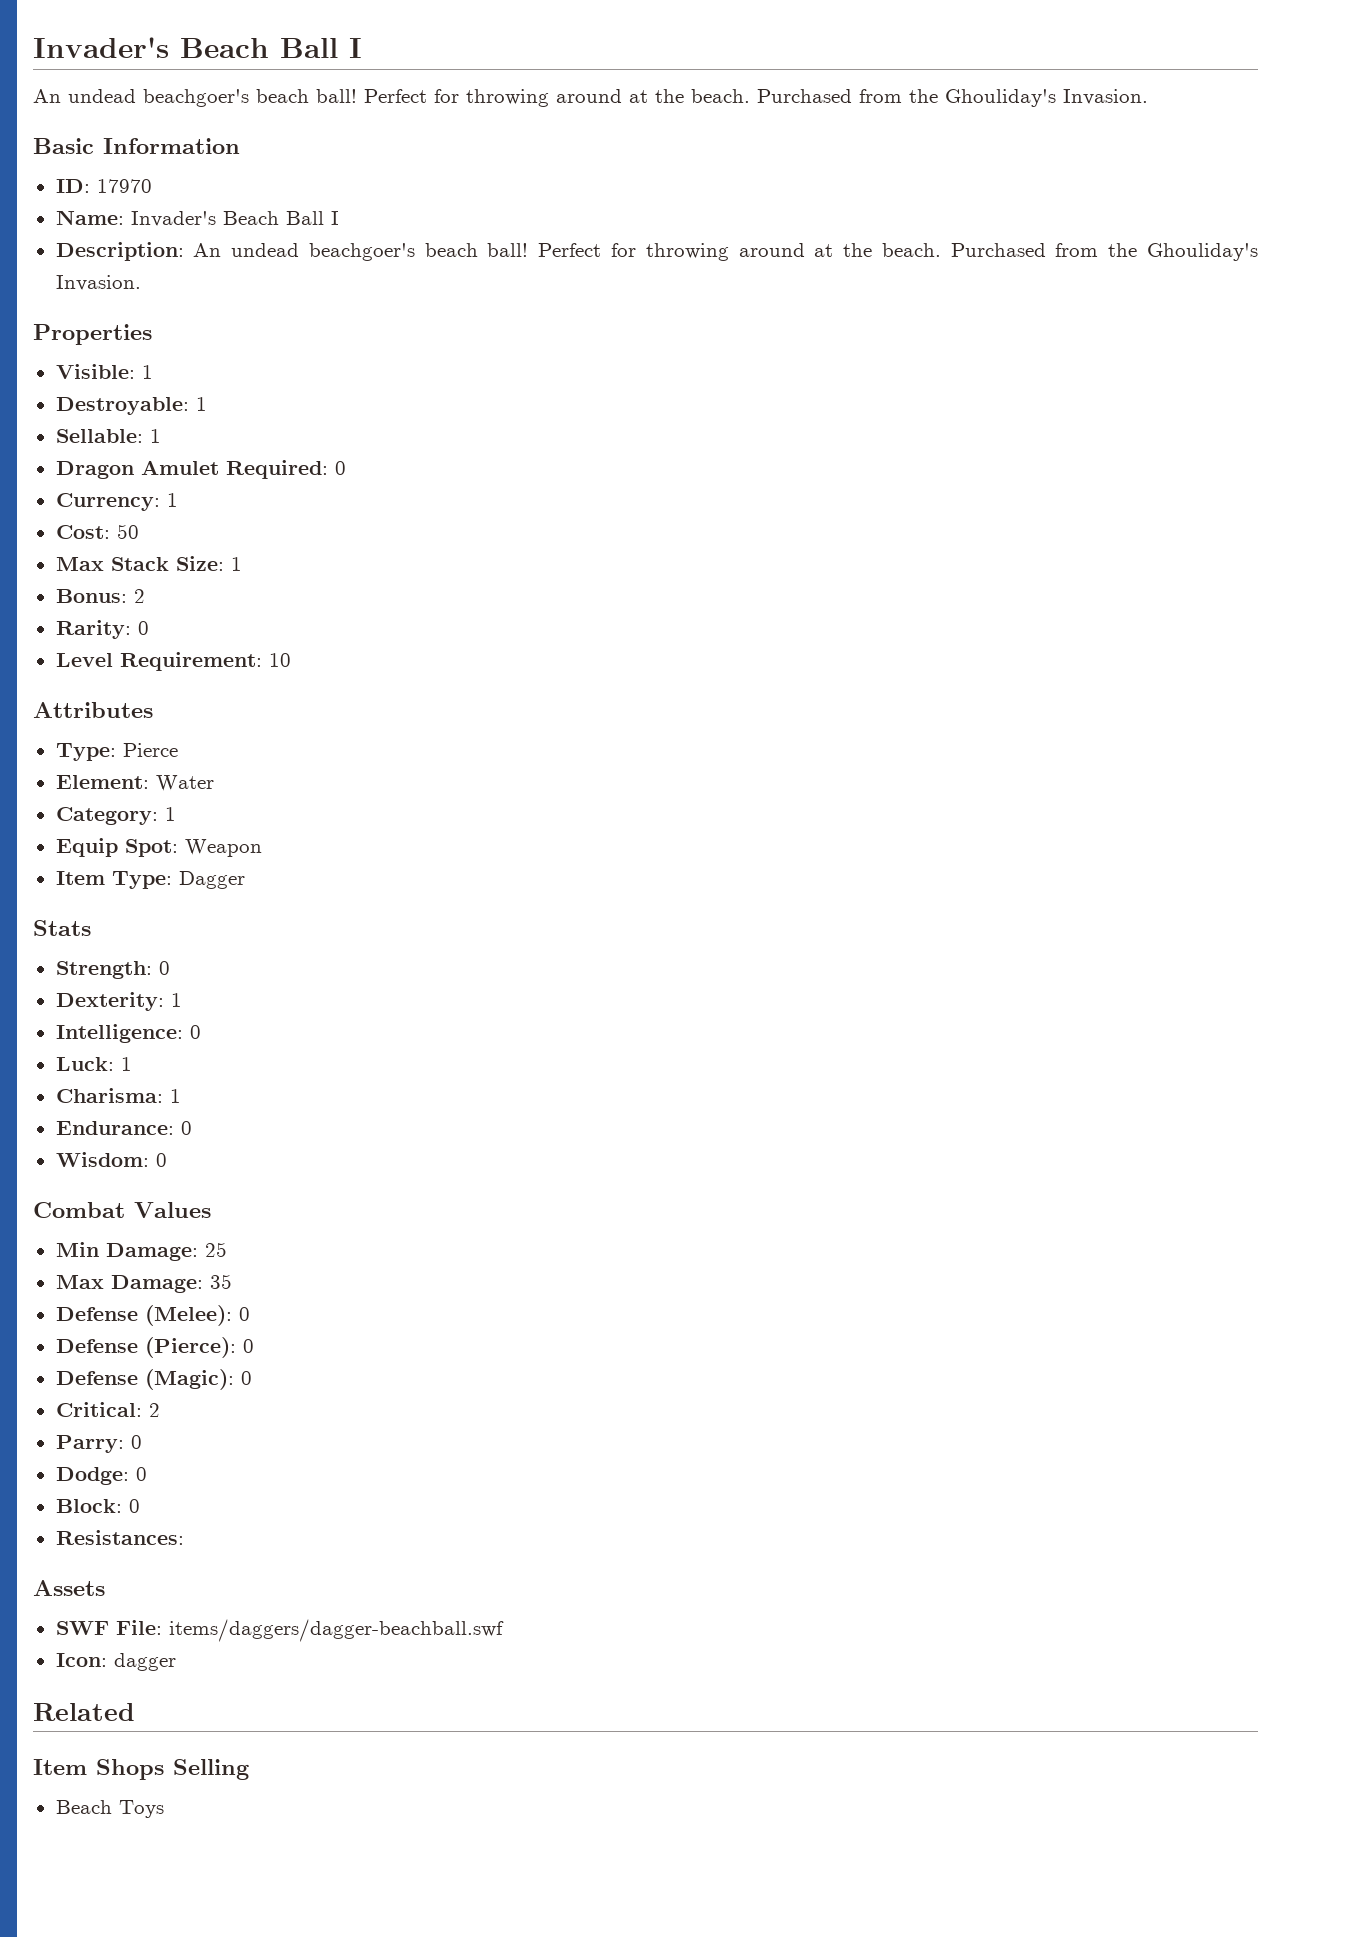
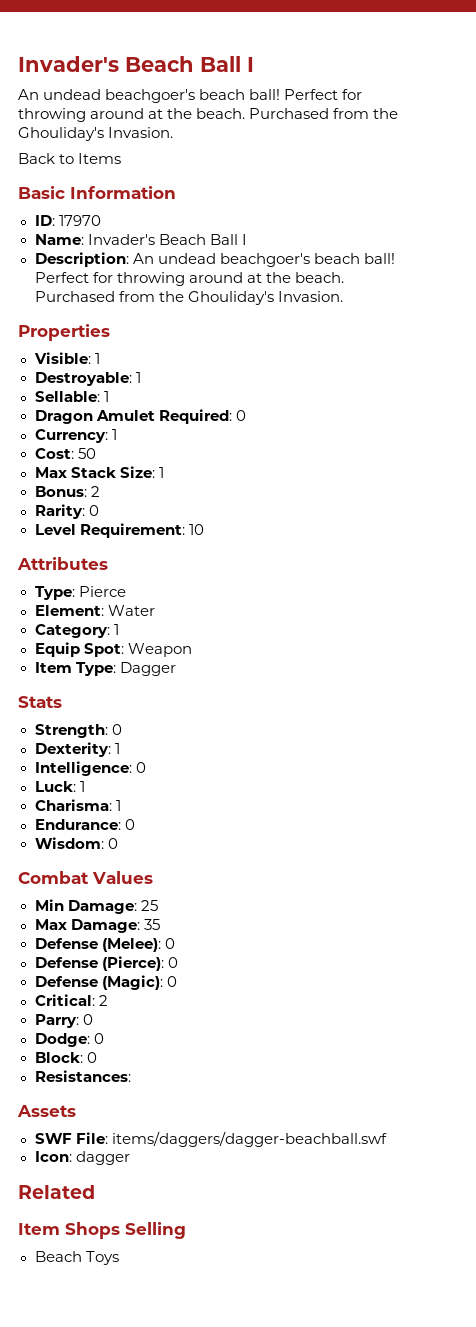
+ Back to Items

